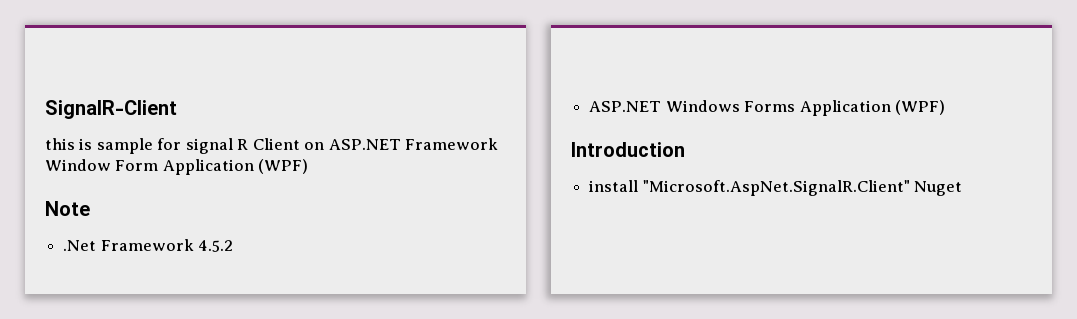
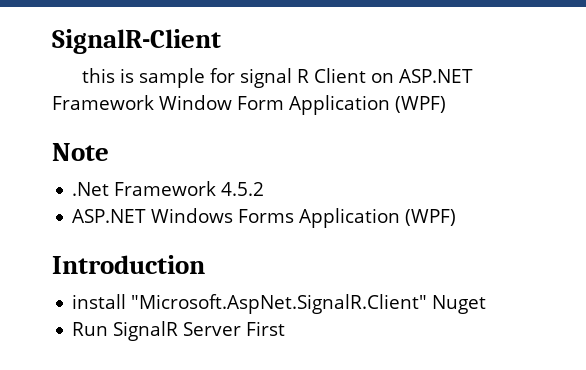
+ Run SignalR Server First

